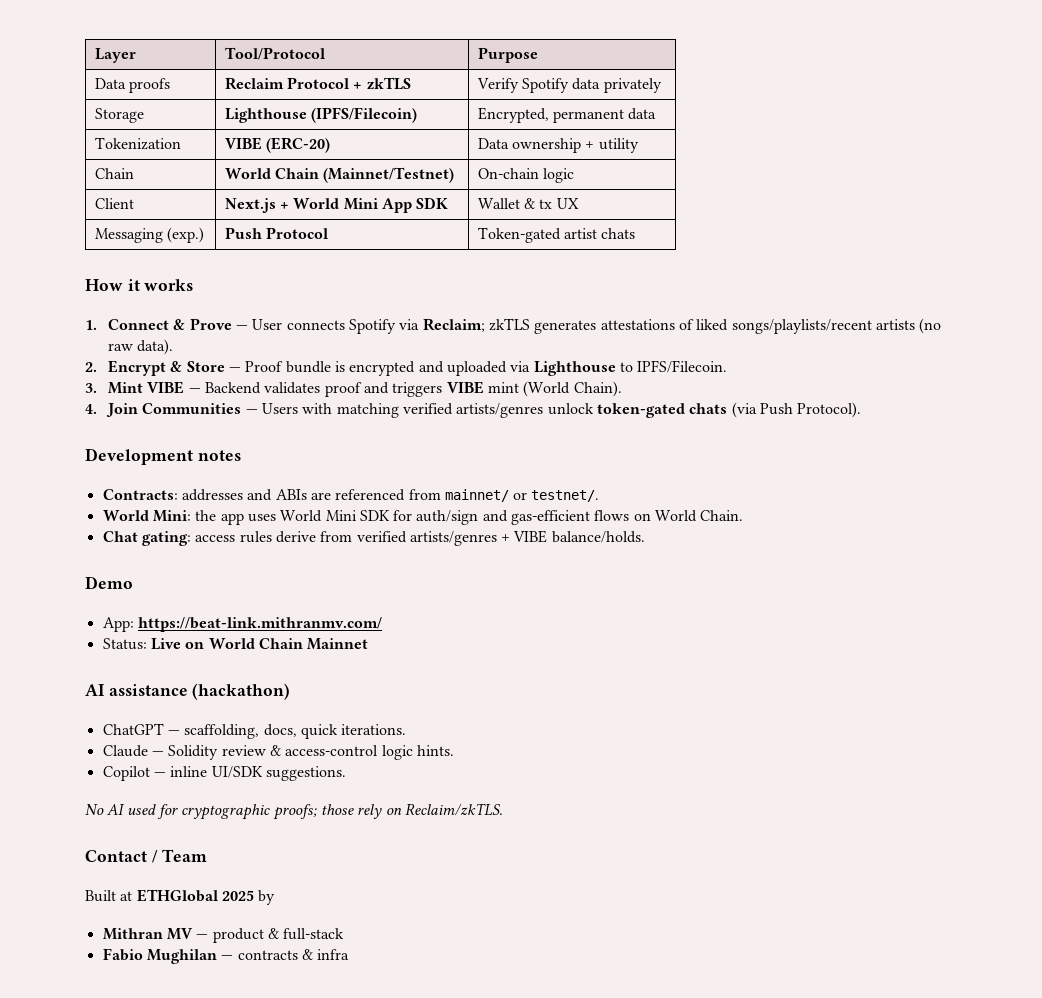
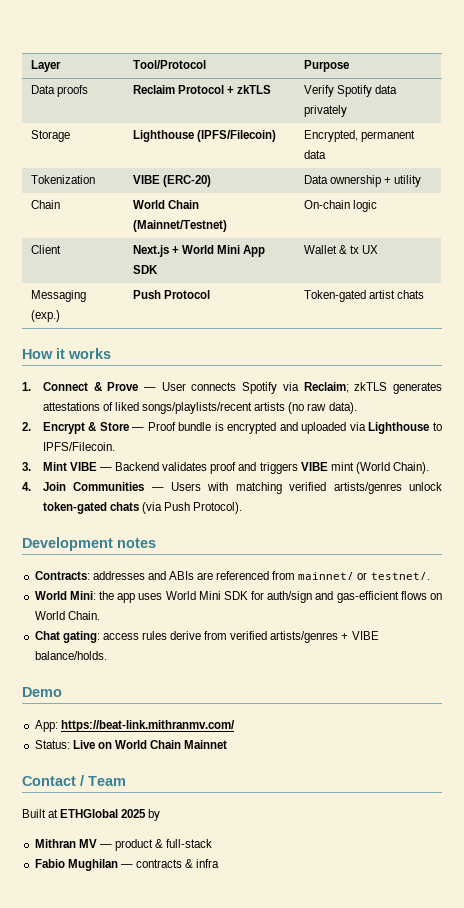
- AI assistance (hackathon)
- ChatGPT — scaffolding, docs, quick iterations.
- Claude — Solidity review & access-control logic hints.
- Copilot — inline UI/SDK suggestions.
- No AI used for cryptographic proofs; those rely on Reclaim/zkTLS.

